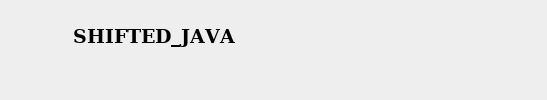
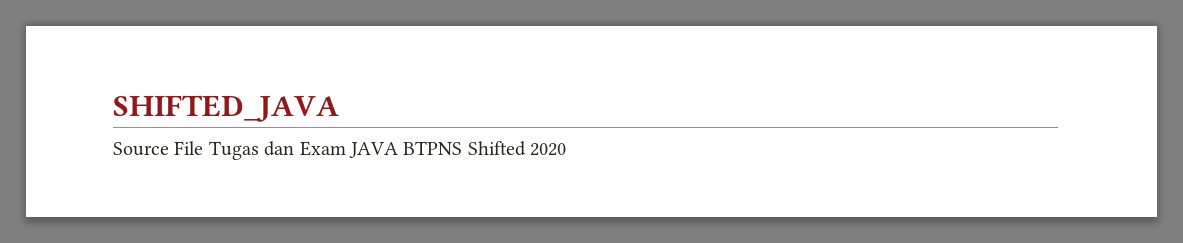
+ Source File Tugas dan Exam JAVA BTPNS Shifted 2020

